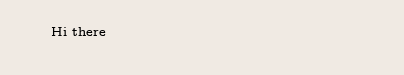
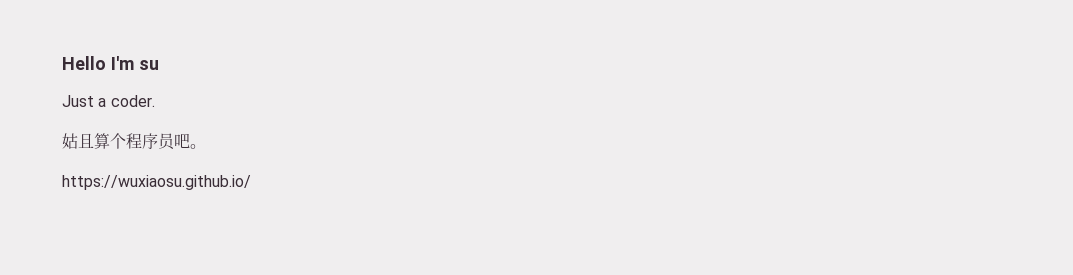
- Hi there
+ Hello I'm su
+ Just a coder.
+ 姑且算个程序员吧。
+ https://wuxiaosu.github.io/

